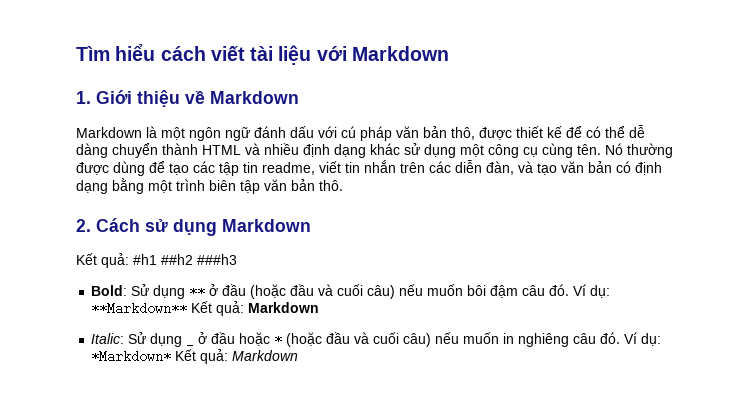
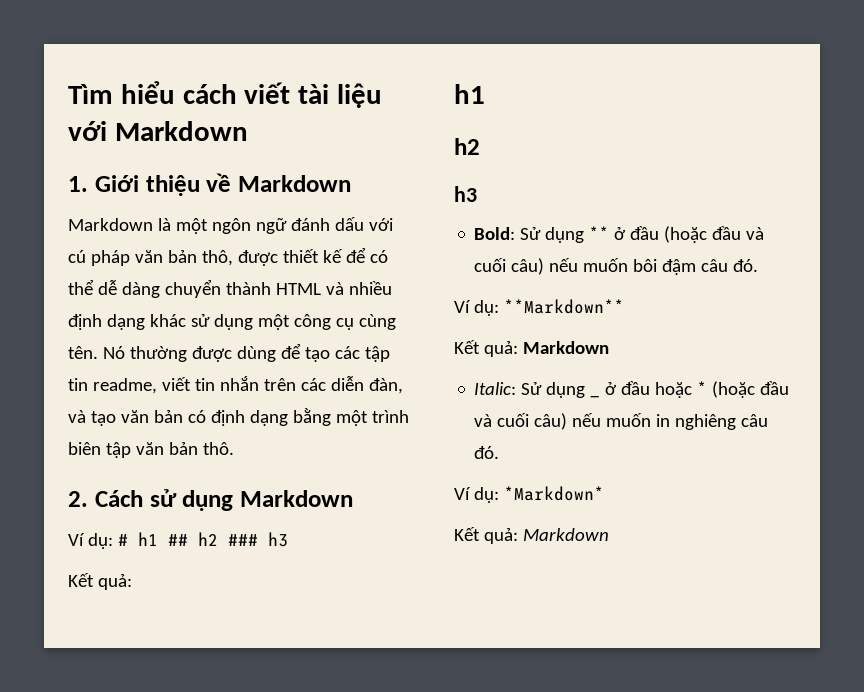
- Kết quả: #h1 ##h2 ###h3
+ Ví dụ: # h1 ## h2 ### h3
+ Kết quả:
+ h1
+ h2
+ h3
- Bold: Sử dụng ** ở đầu (hoặc đầu và cuối câu) nếu muốn bôi đậm câu đó. Ví dụ: **Markdown** Kết quả: Markdown
+ Bold: Sử dụng ** ở đầu (hoặc đầu và cuối câu) nếu muốn bôi đậm câu đó.
+ Ví dụ: **Markdown**
+ Kết quả: Markdown
- Italic: Sử dụng _ ở đầu hoặc * (hoặc đầu và cuối câu) nếu muốn in nghiêng câu đó. Ví dụ: *Markdown* Kết quả: Markdown
+ Italic: Sử dụng _ ở đầu hoặc * (hoặc đầu và cuối câu) nếu muốn in nghiêng câu đó.
+ Ví dụ: *Markdown*
+ Kết quả: Markdown

